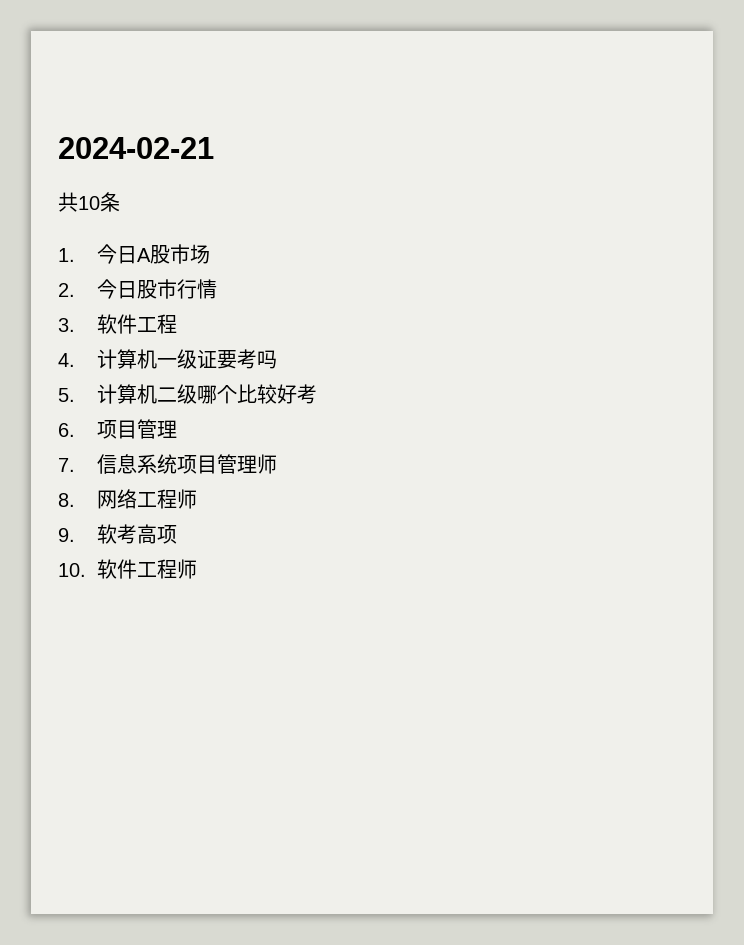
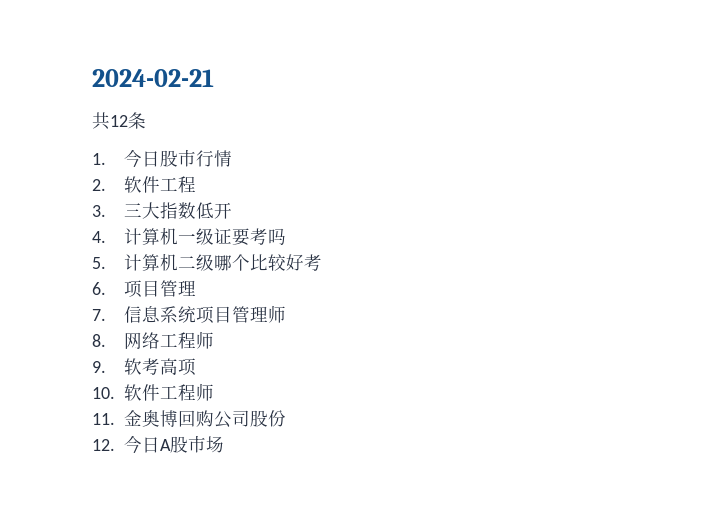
- 共10条
+ 共12条
- 1.今日A股市场
- 2.今日股市行情
+ 1.今日股市行情
- 3.软件工程
+ 2.软件工程
+ 3.三大指数低开
+ 11.金奥博回购公司股份
+ 12.今日A股市场

